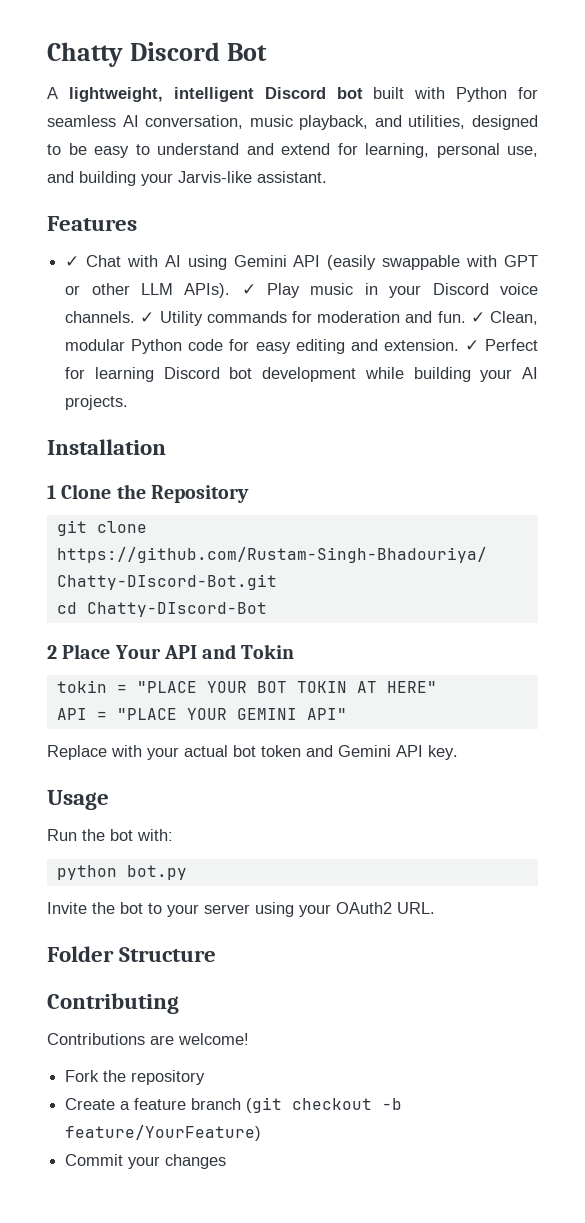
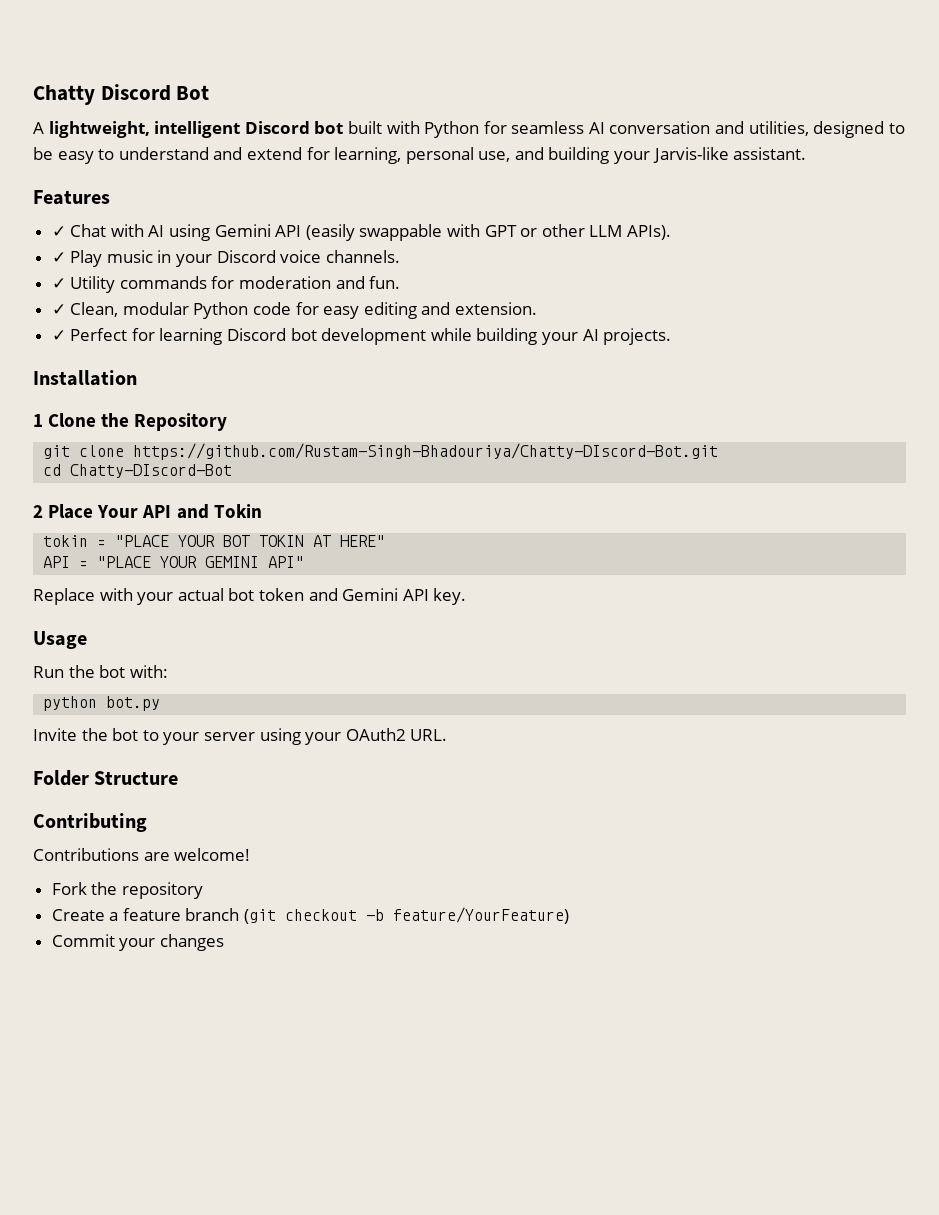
- A lightweight, intelligent Discord bot built with Python for seamless AI conversation, music playback, and utilities, designed to be easy to understand and extend for learning, personal use, and building your Jarvis-like assistant.
+ A lightweight, intelligent Discord bot built with Python for seamless AI conversation and utilities, designed to be easy to understand and extend for learning, personal use, and building your Jarvis-like assistant.
- ✓ Chat with AI using Gemini API (easily swappable with GPT or other LLM APIs). ✓ Play music in your Discord voice channels. ✓ Utility commands for moderation and fun. ✓ Clean, modular Python code for easy editing and extension. ✓ Perfect for learning Discord bot development while building your AI projects.
+ ✓ Chat with AI using Gemini API (easily swappable with GPT or other LLM APIs).
+ ✓ Play music in your Discord voice channels.
+ ✓ Utility commands for moderation and fun.
+ ✓ Clean, modular Python code for easy editing and extension.
+ ✓ Perfect for learning Discord bot development while building your AI projects.

